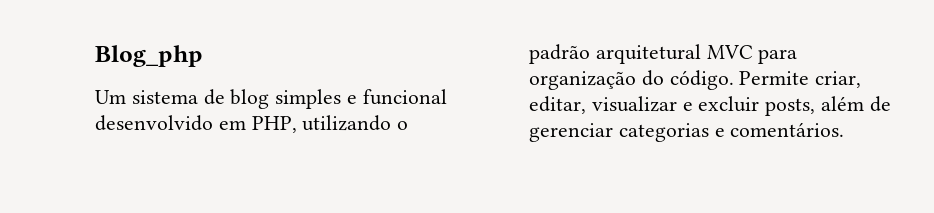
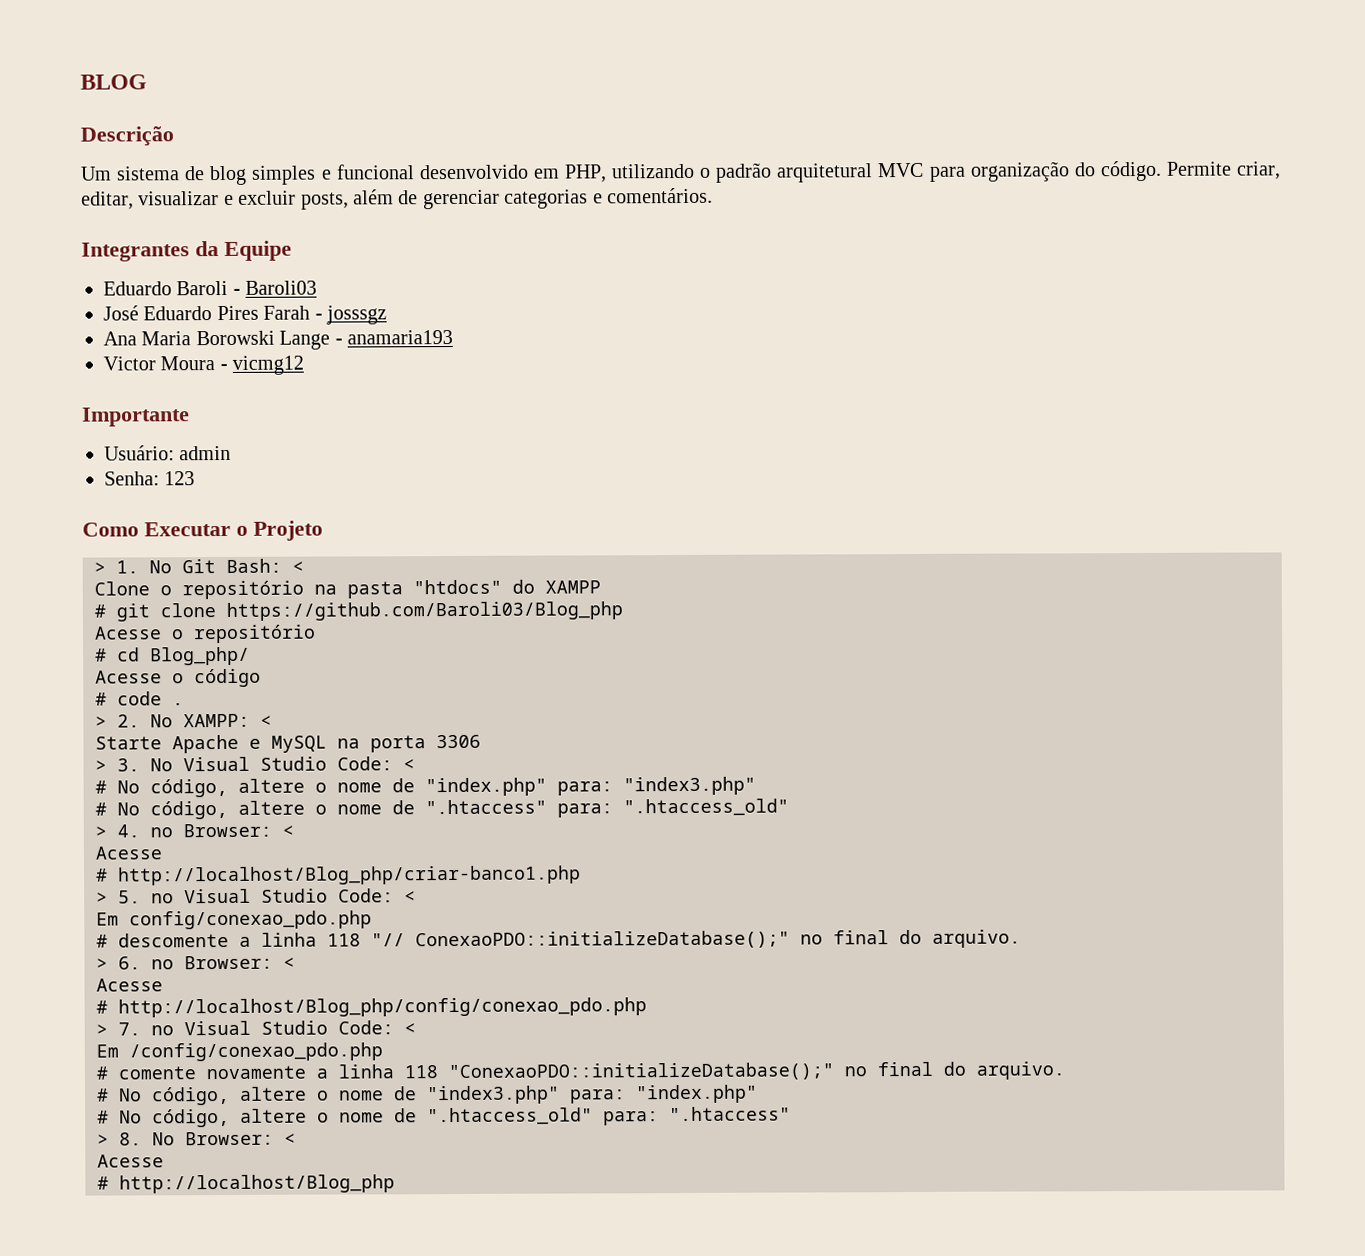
- Blog_php
+ BLOG
+ Descrição
+ Integrantes da Equipe
+ Eduardo Baroli - Baroli03
+ José Eduardo Pires Farah - josssgz
+ Ana Maria Borowski Lange - anamaria193
+ Victor Moura - vicmg12
+ Importante
+ Usuário: admin
+ Senha: 123
+ Como Executar o Projeto
+ > 1. No Git Bash: <
+ Clone o repositório na pasta "htdocs" do XAMPP
+ # git clone https://github.com/Baroli03/Blog_php
+ Acesse o repositório
+ # cd Blog_php/
+ Acesse o código
+ # code .
+ > 2. No XAMPP: <
+ Starte Apache e MySQL na porta 3306
+ > 3. No Visual Studio Code: <
+ # No código, altere o nome de "index.php" para: "index3.php"
+ # No código, altere o nome de ".htaccess" para: ".htaccess_old"
+ > 4. no Browser: <
+ Acesse
+ # http://localhost/Blog_php/criar-banco1.php
+ > 5. no Visual Studio Code: <
+ Em config/conexao_pdo.php
+ # descomente a linha 118 "// ConexaoPDO::initializeDatabase();" no final do arquivo.
+ > 6. no Browser: <
+ Acesse
+ # http://localhost/Blog_php/config/conexao_pdo.php
+ > 7. no Visual Studio Code: <
+ Em /config/conexao_pdo.php
+ # comente novamente a linha 118 "ConexaoPDO::initializeDatabase();" no final do arquivo.
+ # No código, altere o nome de "index3.php" para: "index.php"
+ # No código, altere o nome de ".htaccess_old" para: ".htaccess"
+ > 8. No Browser: <
+ Acesse
+ # http://localhost/Blog_php

